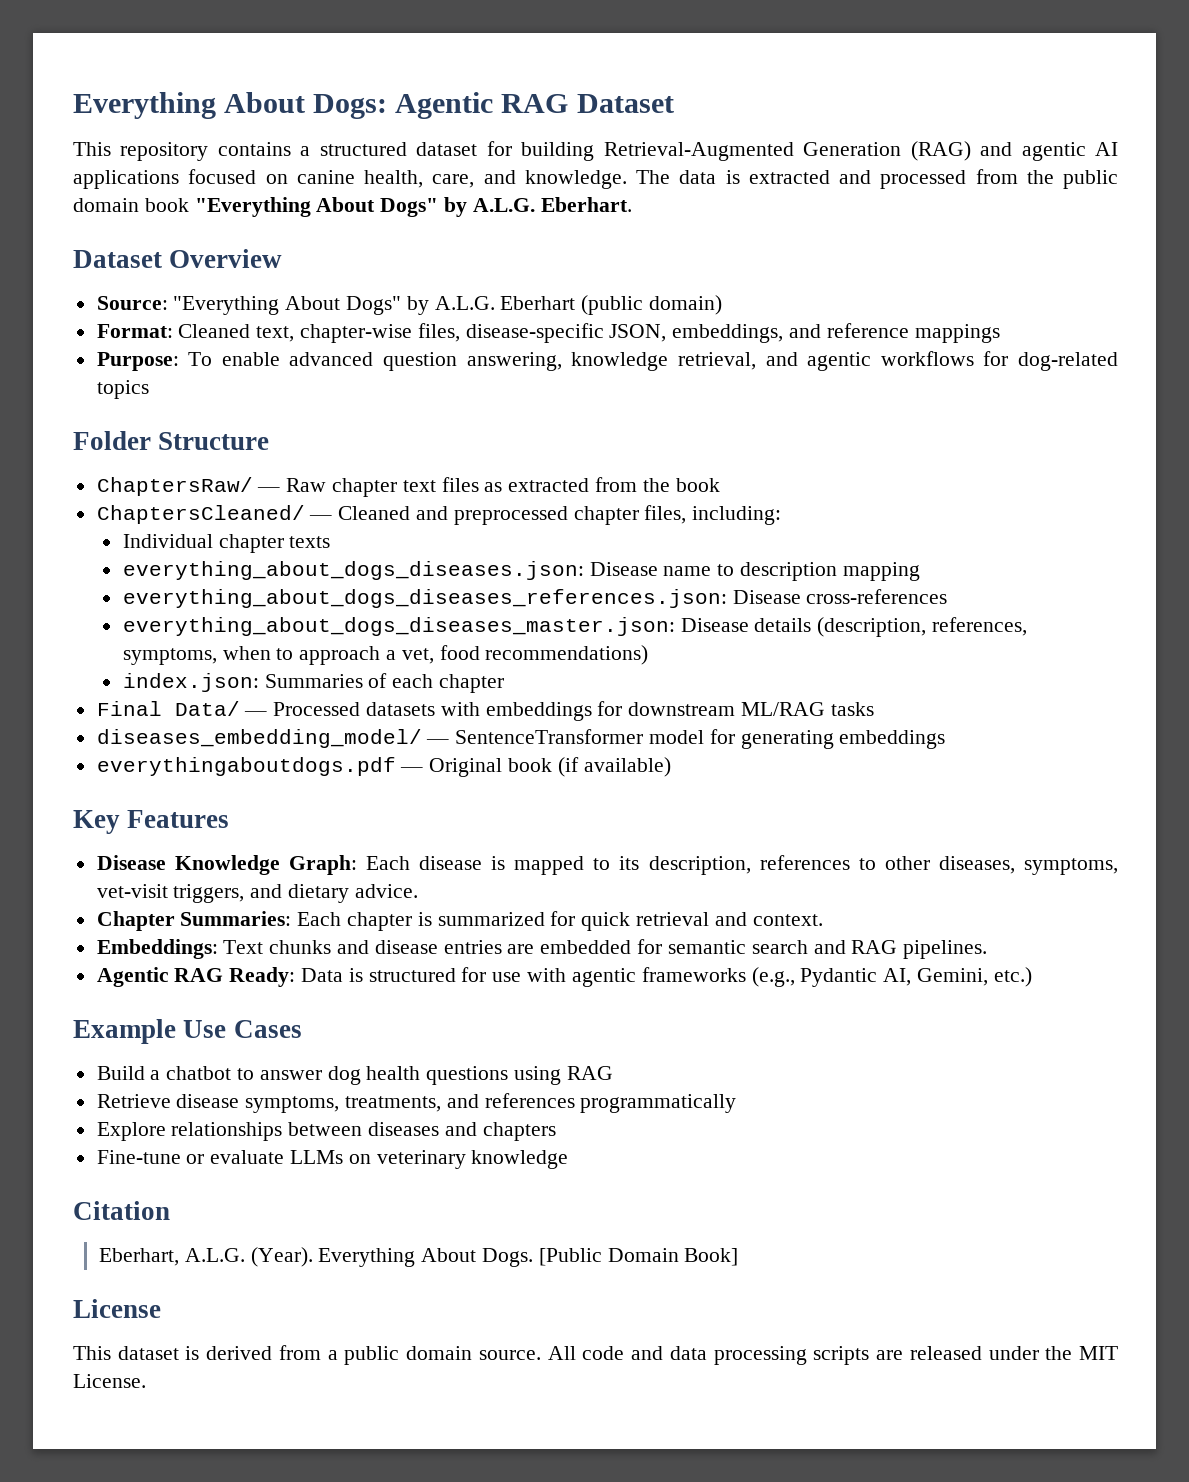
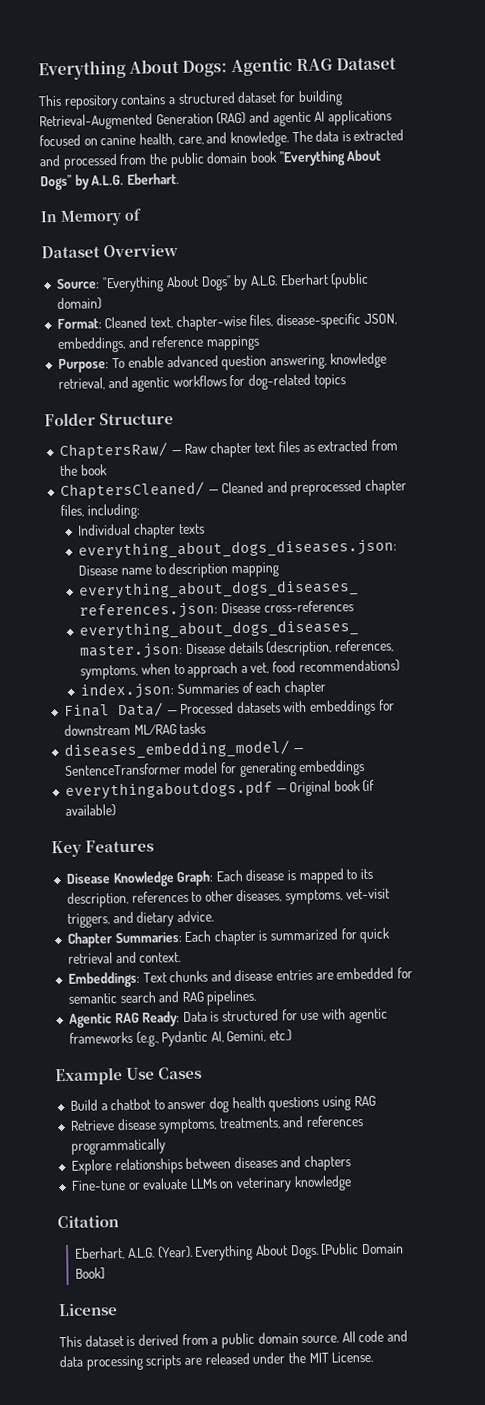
+ In Memory of

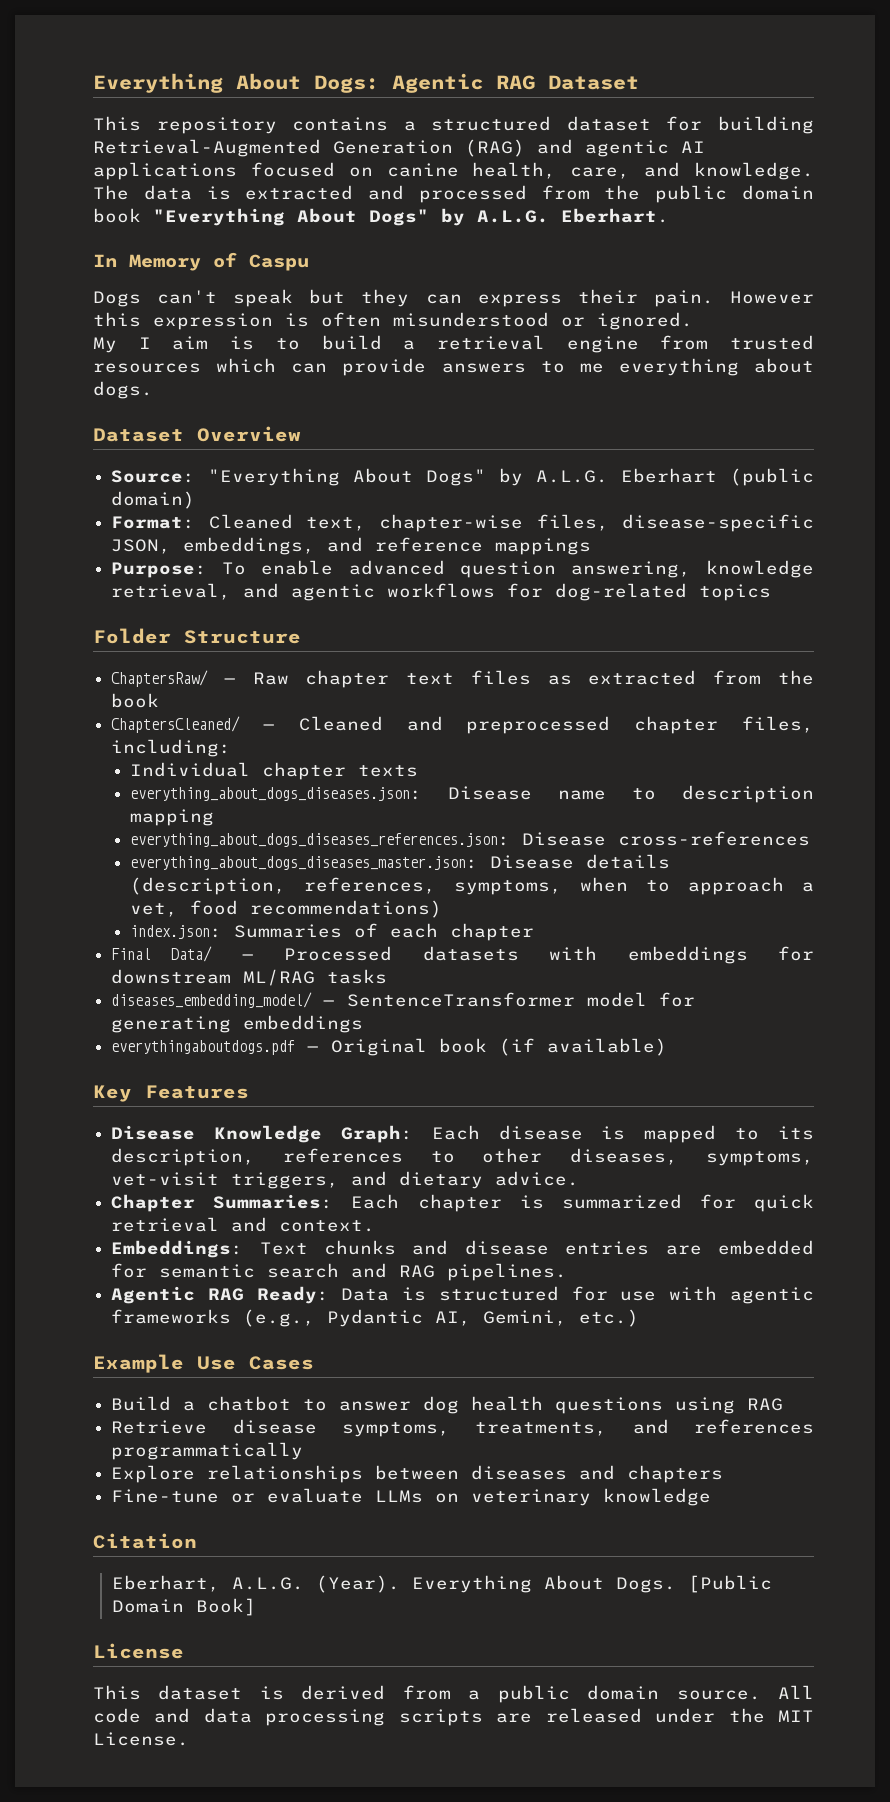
- In Memory of
+ In Memory of Caspu
+ Dogs can't speak but they can express their pain. However this expression is often misunderstood or ignored.
+ My I aim is to build a retrieval engine from trusted resources which can provide answers to me everything about dogs.

